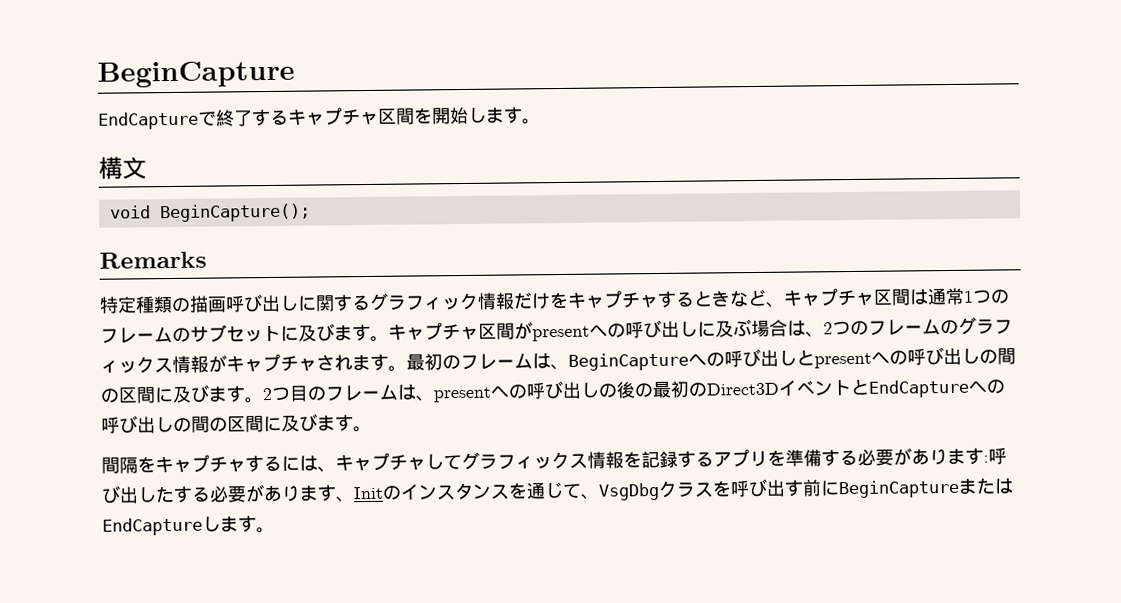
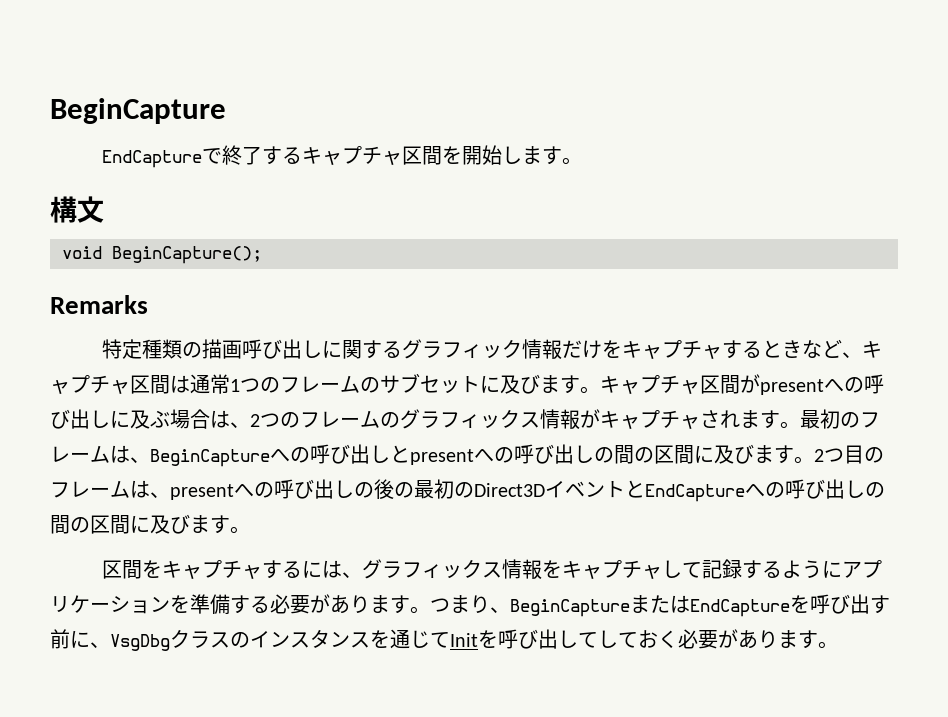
- 間隔をキャプチャするには、キャプチャしてグラフィックス情報を記録するアプリを準備する必要があります:呼び出したする必要があります、Initのインスタンスを通じて、VsgDbgクラスを呼び出す前にBeginCaptureまたはEndCaptureします。
+ 区間をキャプチャするには、グラフィックス情報をキャプチャして記録するようにアプリケーションを準備する必要があります。つまり、BeginCaptureまたはEndCaptureを呼び出す前に、VsgDbgクラスのインスタンスを通じてInitを呼び出してしておく必要があります。

